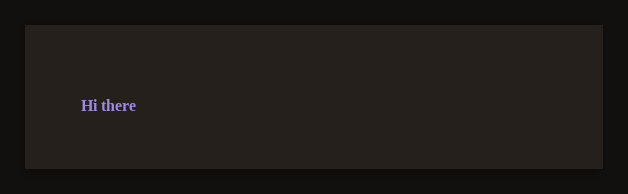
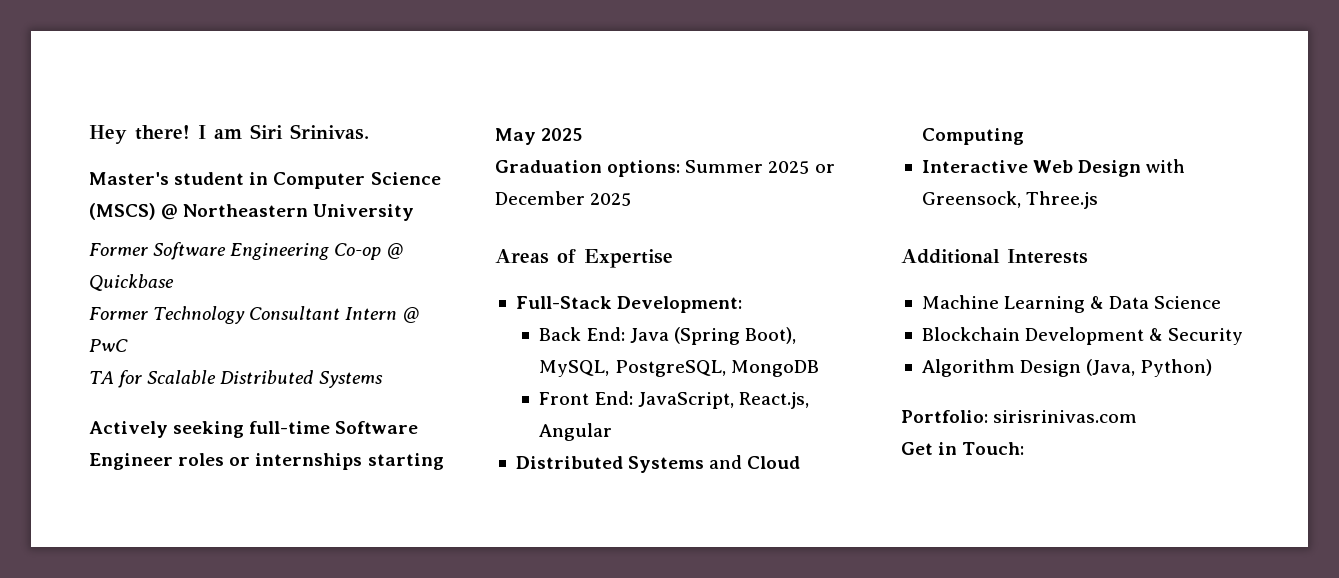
- Hi there
+ Hey there! I am Siri Srinivas.
+ Master's student in Computer Science (MSCS) @ Northeastern University
+ Former Software Engineering Co-op @ Quickbase
+ Former Technology Consultant Intern @ PwC
+ TA for Scalable Distributed Systems
+ Actively seeking full-time Software Engineer roles or internships starting May 2025
+ Graduation options: Summer 2025 or December 2025
+ Areas of Expertise
+ Full-Stack Development:
+ Back End: Java (Spring Boot), MySQL, PostgreSQL, MongoDB
+ Front End: JavaScript, React.js, Angular
+ Distributed Systems and Cloud Computing
+ Interactive Web Design with Greensock, Three.js
+ Additional Interests
+ Machine Learning & Data Science
+ Blockchain Development & Security
+ Algorithm Design (Java, Python)
+ Portfolio: sirisrinivas.com
+ Get in Touch:

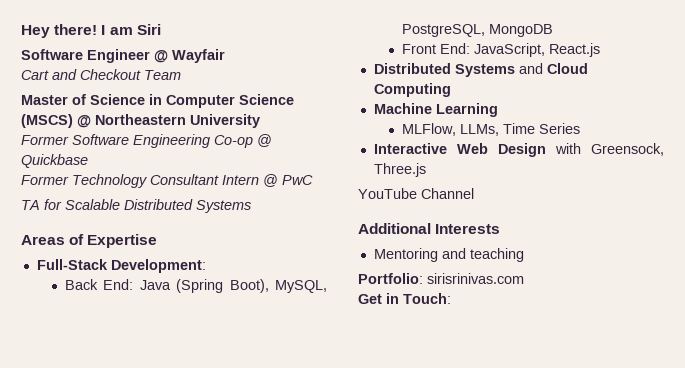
- I am Siri Srinivas.
- Master's student in Computer Science (MSCS) @ Northeastern University
+ I am Siri
+ Software Engineer @ Wayfair
+ Cart and Checkout Team
+ Master of Science in Computer Science (MSCS) @ Northeastern University
- Actively seeking full-time Software Engineer roles or internships starting May 2025
- Graduation options: Summer 2025 or December 2025
- Front End: JavaScript, React.js, Angular
+ Front End: JavaScript, React.js
+ Machine Learning
+ MLFlow, LLMs, Time Series
+ YouTube Channel
- Machine Learning & Data Science
- Blockchain Development & Security
- Algorithm Design (Java, Python)
+ Mentoring and teaching

